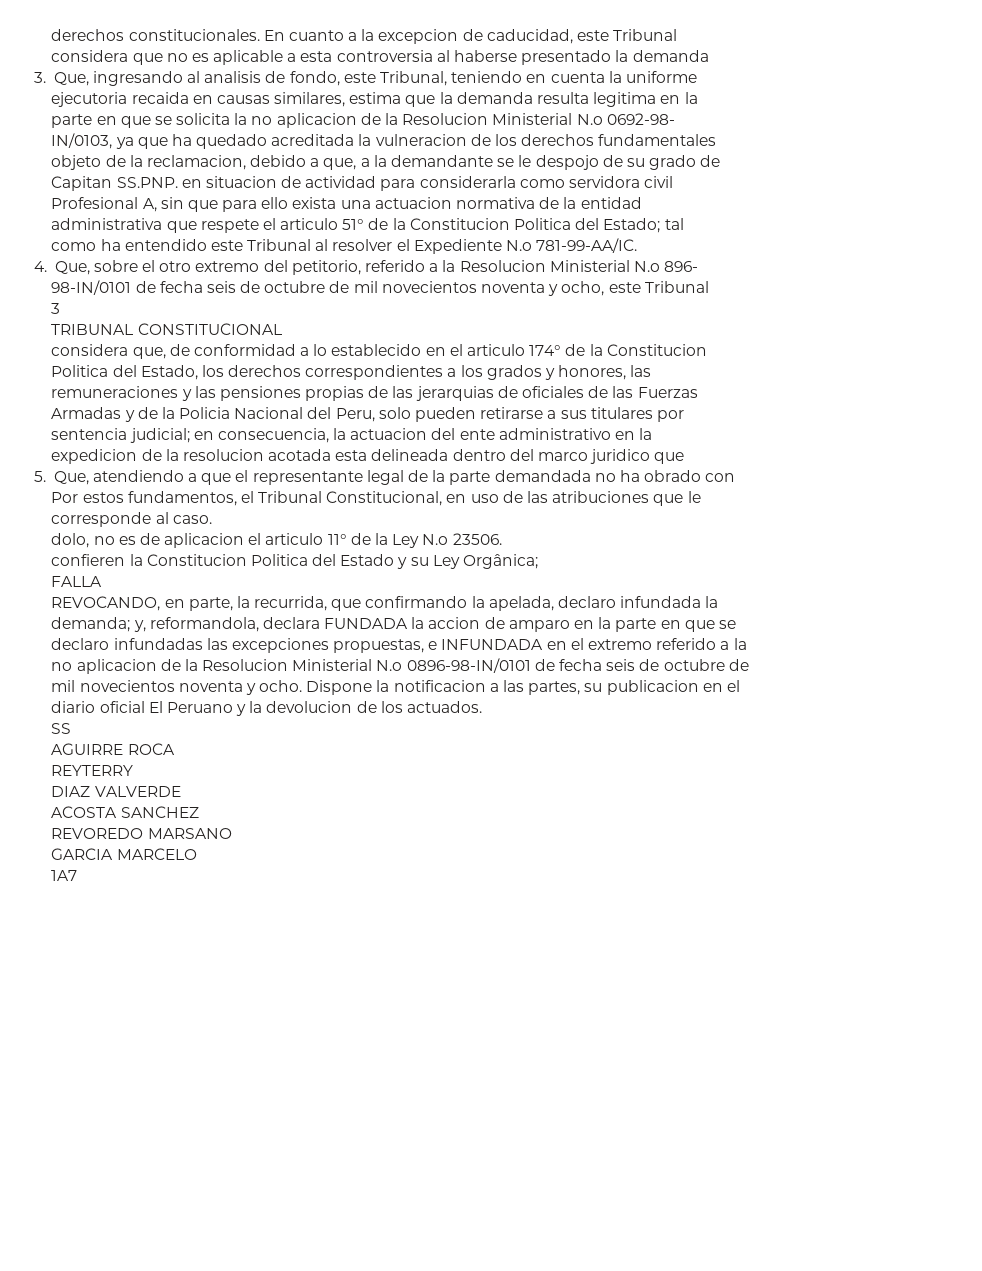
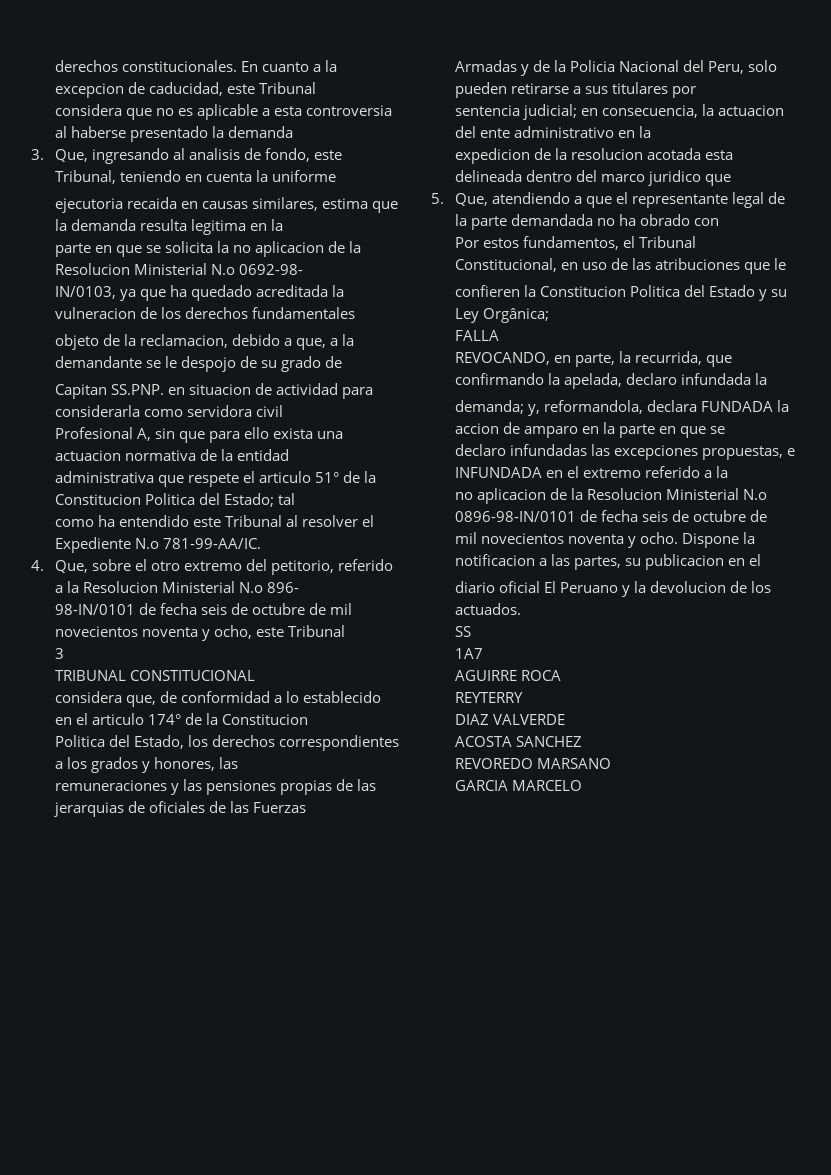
- corresponde al caso.
- dolo, no es de aplicacion el articulo 11° de la Ley N.o 23506.
+ 1A7
- 1A7

